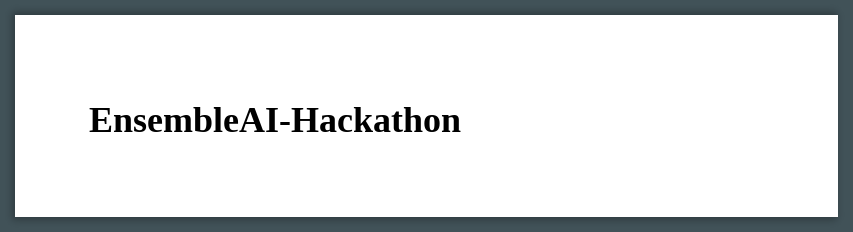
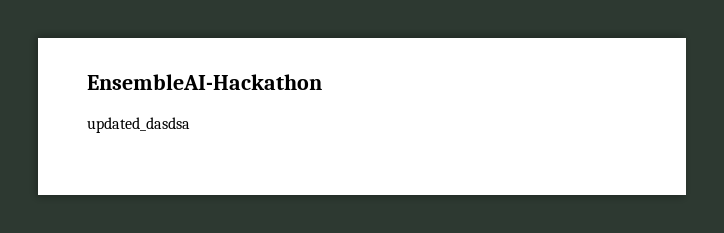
+ updated_dasdsa

